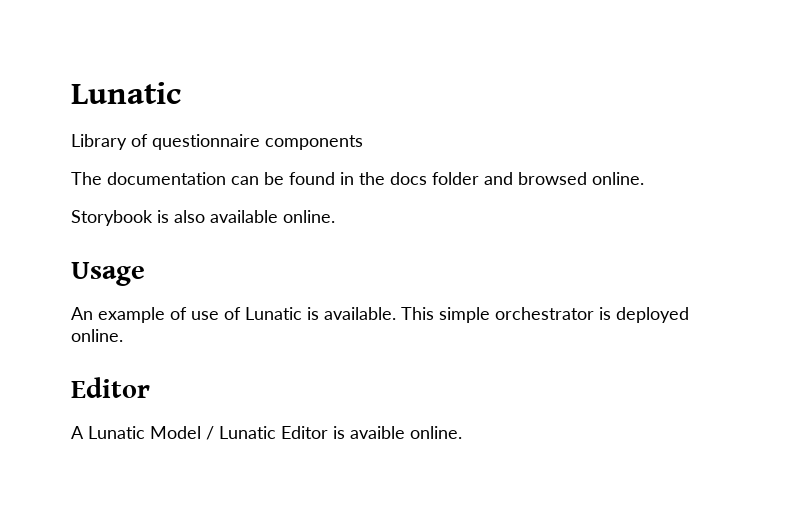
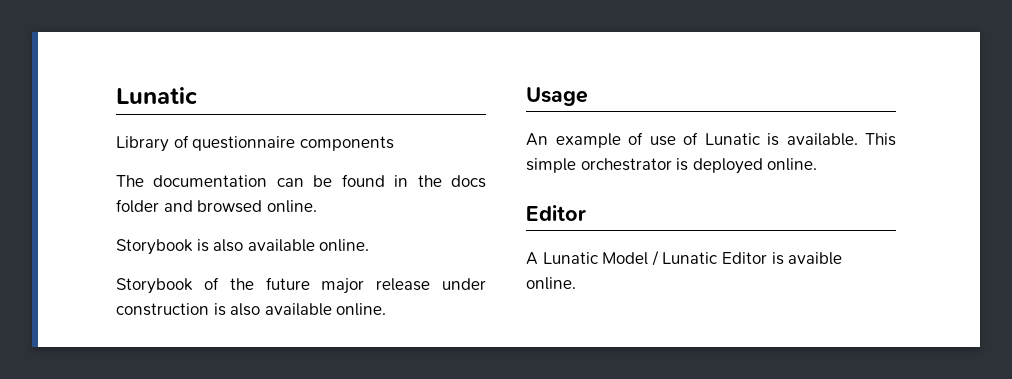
+ Storybook of the future major release under construction is also available online.

